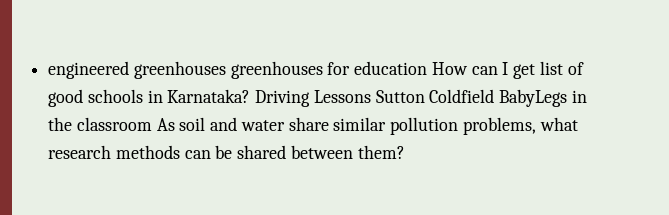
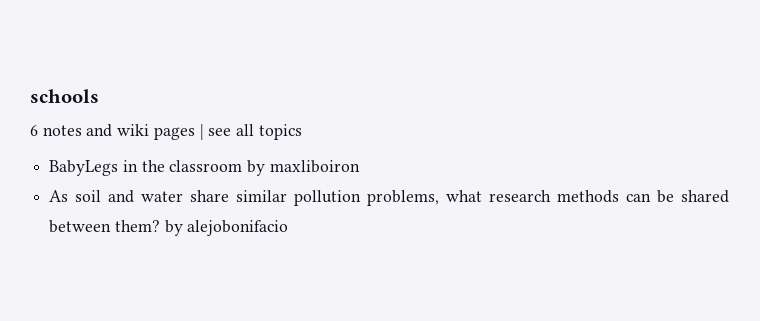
- engineered greenhouses greenhouses for education How can I get list of good schools in Karnataka? Driving Lessons Sutton Coldfield BabyLegs in the classroom As soil and water share similar pollution problems, what research methods can be shared between them?
+ schools
+ 6 notes and wiki pages | see all topics
+ BabyLegs in the classroom by maxliboiron
+ As soil and water share similar pollution problems, what research methods can be shared between them? by alejobonifacio

